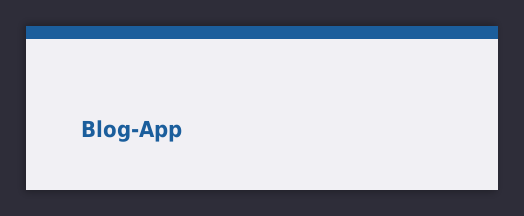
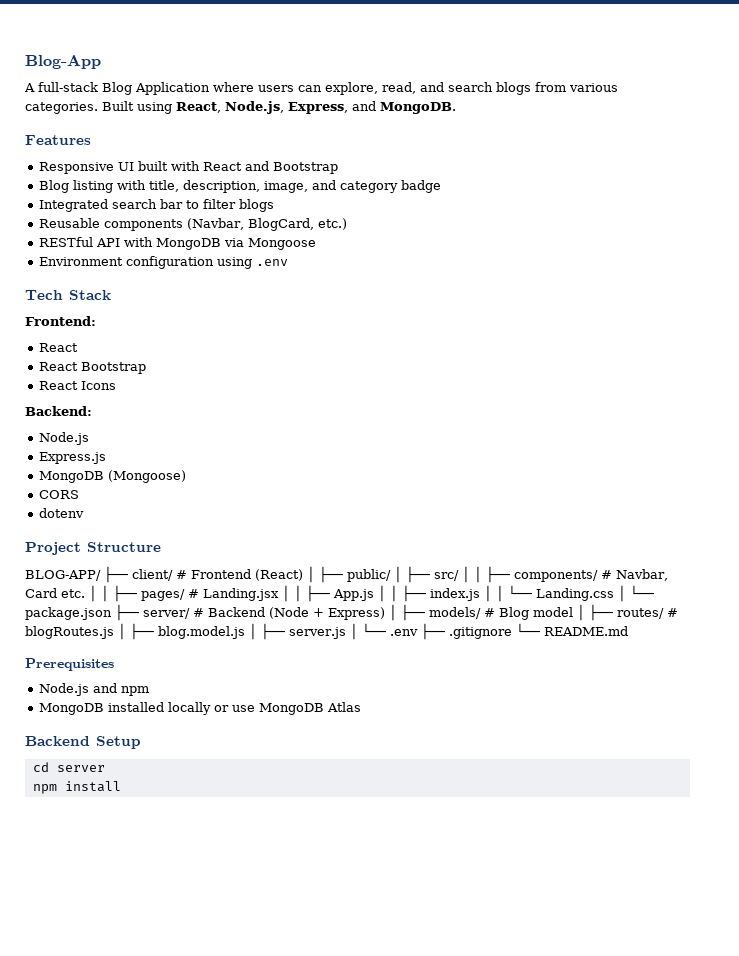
+ A full-stack Blog Application where users can explore, read, and search blogs from various categories. Built using React, Node.js, Express, and MongoDB.
+ Features
+ Responsive UI built with React and Bootstrap
+ Blog listing with title, description, image, and category badge
+ Integrated search bar to filter blogs
+ Reusable components (Navbar, BlogCard, etc.)
+ RESTful API with MongoDB via Mongoose
+ Environment configuration using .env
+ Tech Stack
+ Frontend:
+ React
+ React Bootstrap
+ React Icons
+ Backend:
+ Node.js
+ Express.js
+ MongoDB (Mongoose)
+ CORS
+ dotenv
+ Project Structure
+ BLOG-APP/ ├── client/ # Frontend (React) │ ├── public/ │ ├── src/ │ │ ├── components/ # Navbar, Card etc. │ │ ├── pages/ # Landing.jsx │ │ ├── App.js │ │ ├── index.js │ │ └── Landing.css │ └── package.json ├── server/ # Backend (Node + Express) │ ├── models/ # Blog model │ ├── routes/ # blogRoutes.js │ ├── blog.model.js │ ├── server.js │ └── .env ├── .gitignore └── README.md
+ Prerequisites
+ Node.js and npm
+ MongoDB installed locally or use MongoDB Atlas
+ Backend Setup
+ cd server
+ npm install

